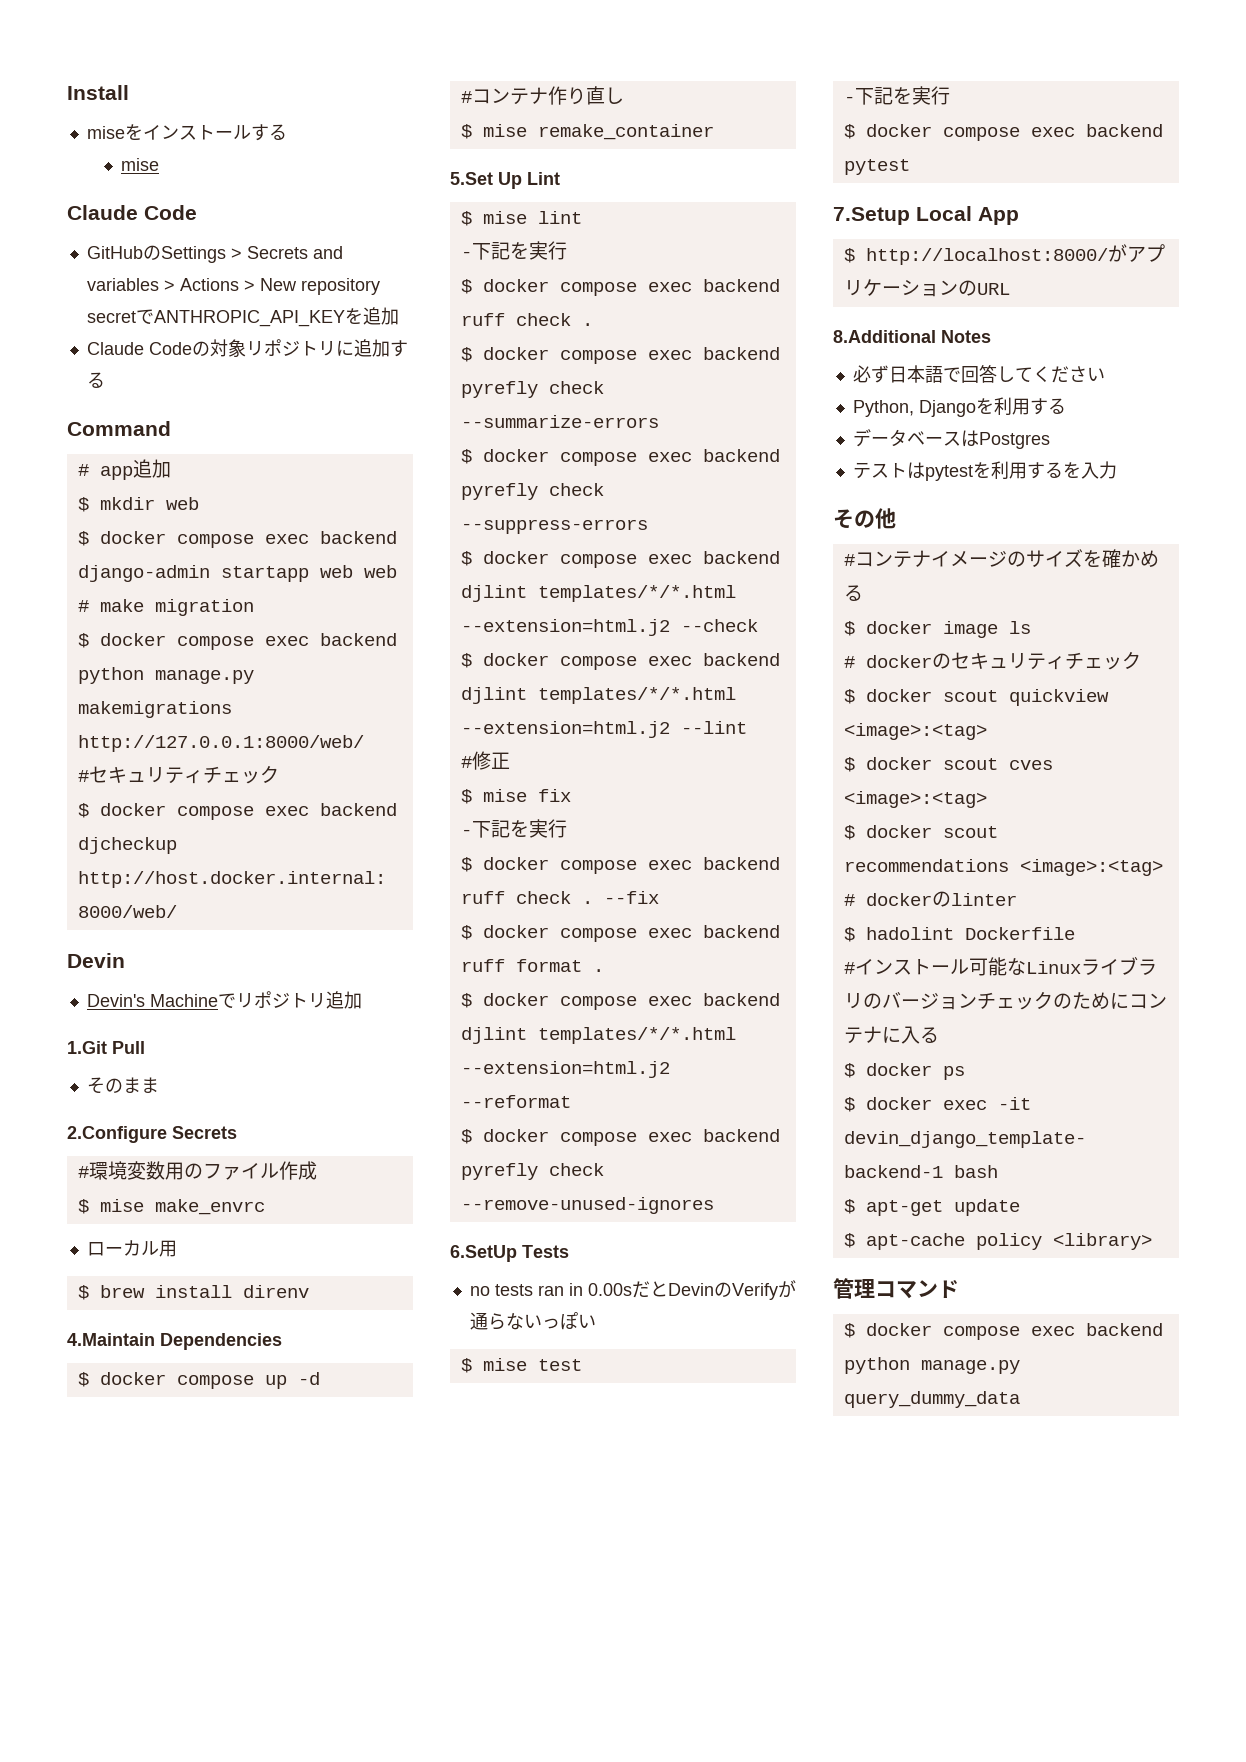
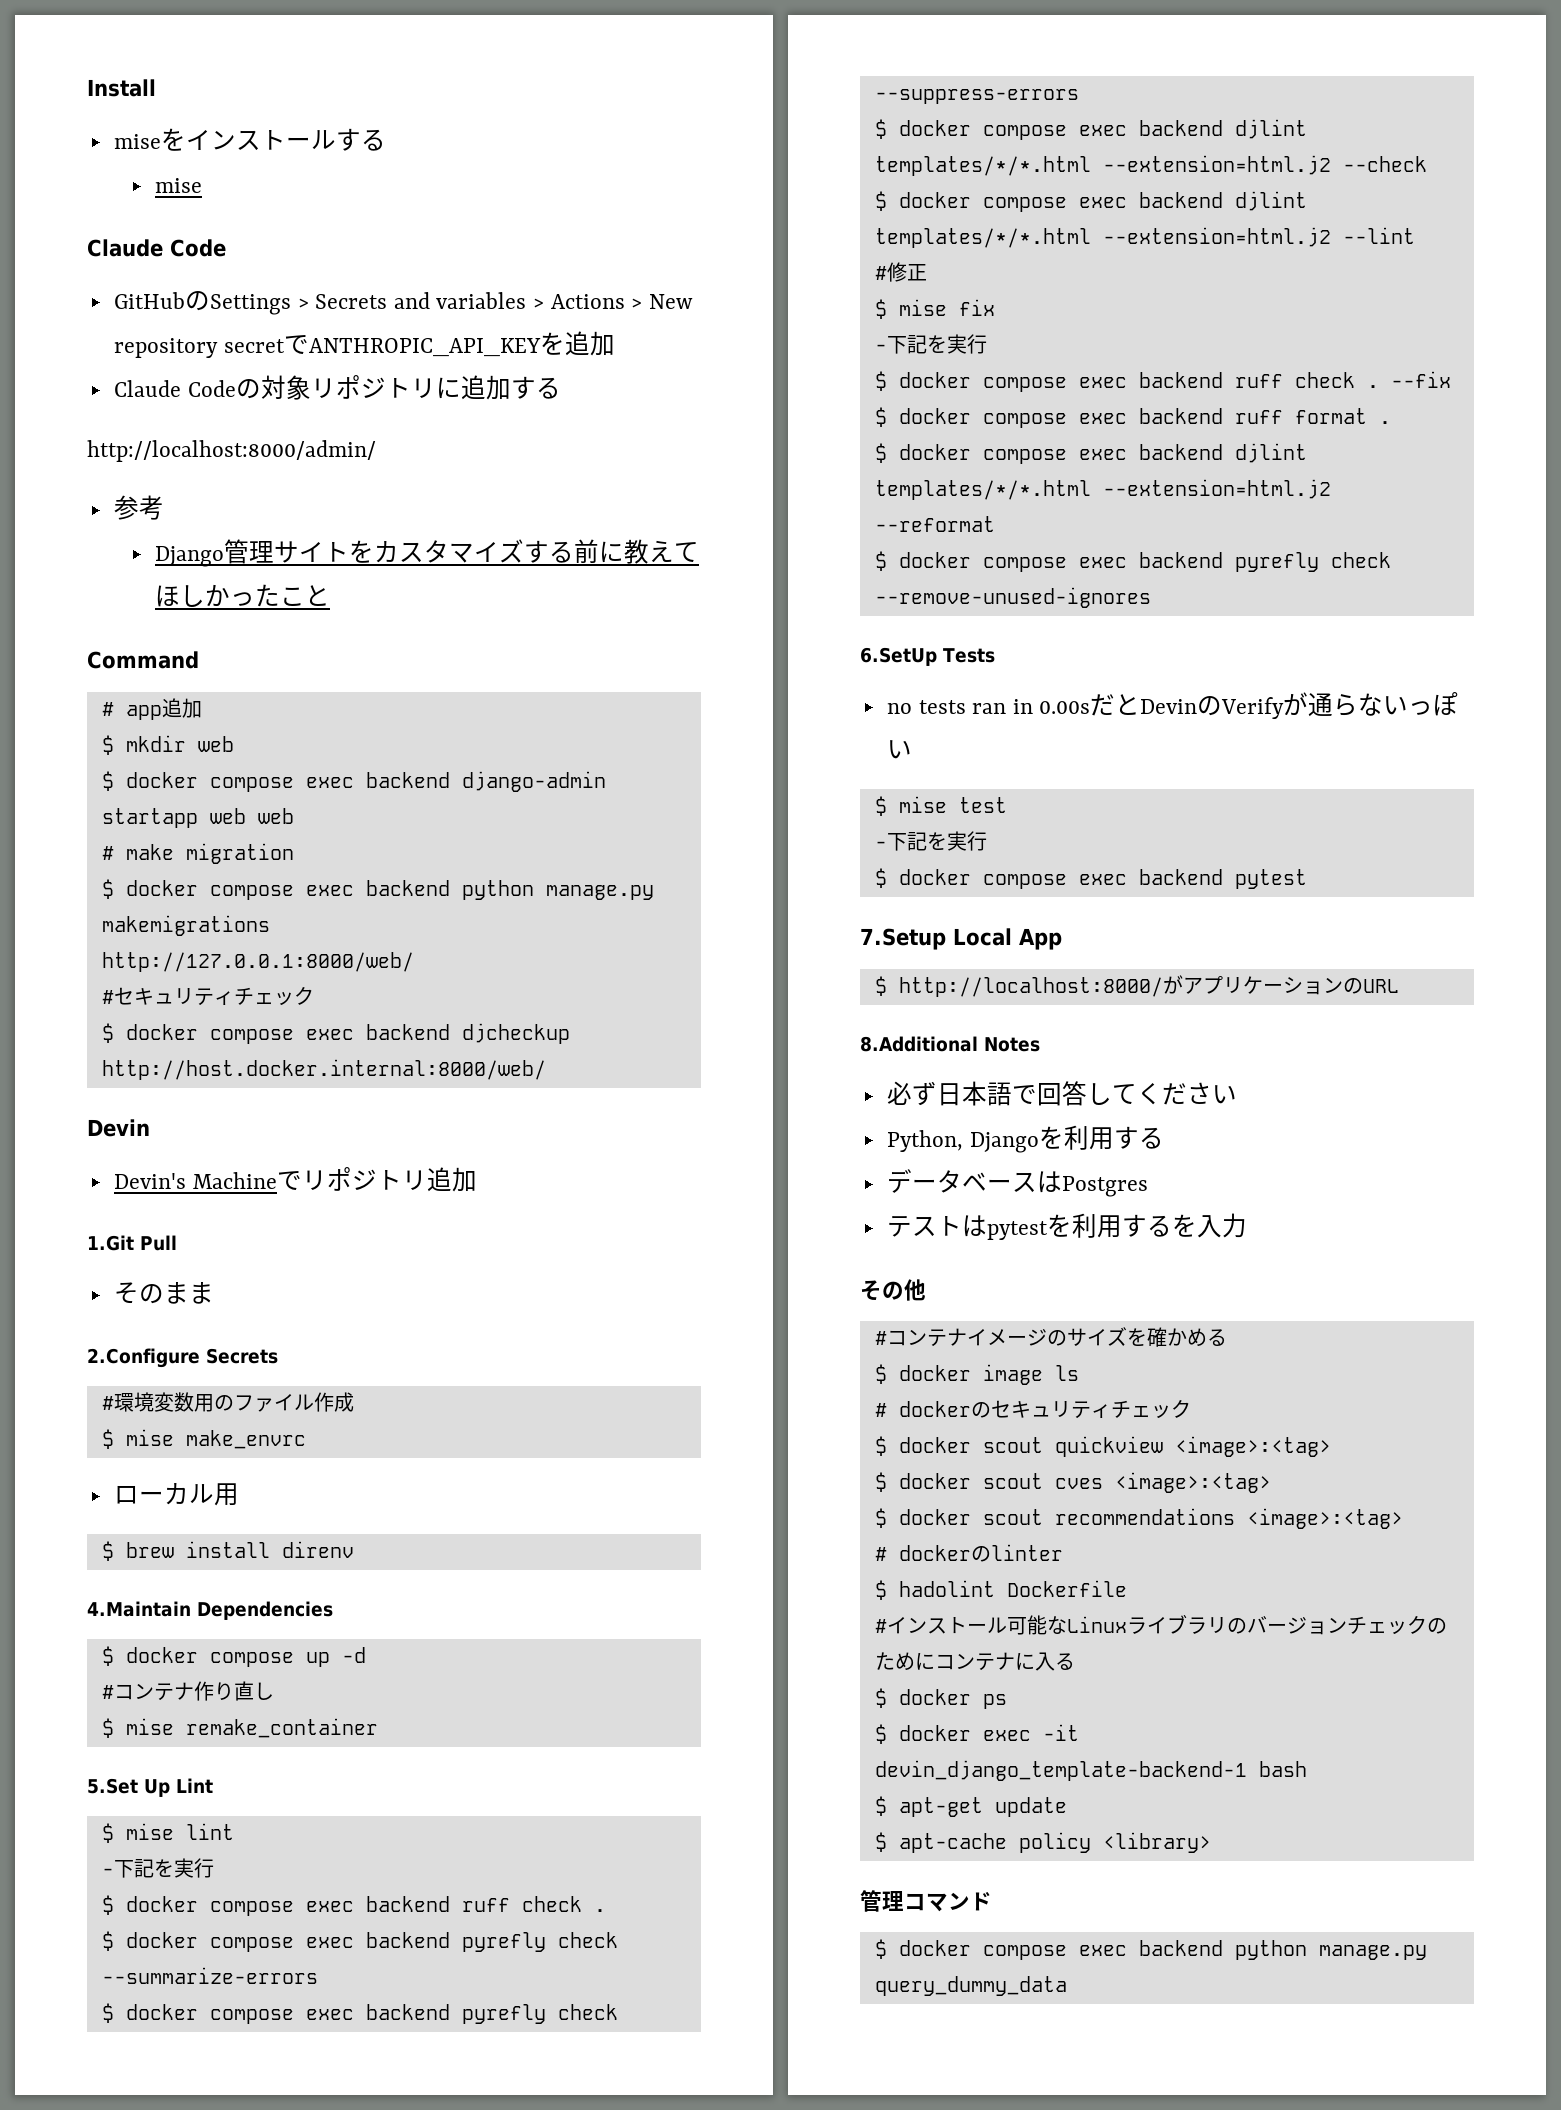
+ http://localhost:8000/admin/
+ 参考
+ Django管理サイトをカスタマイズする前に教えてほしかったこと

